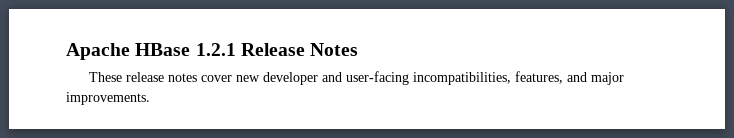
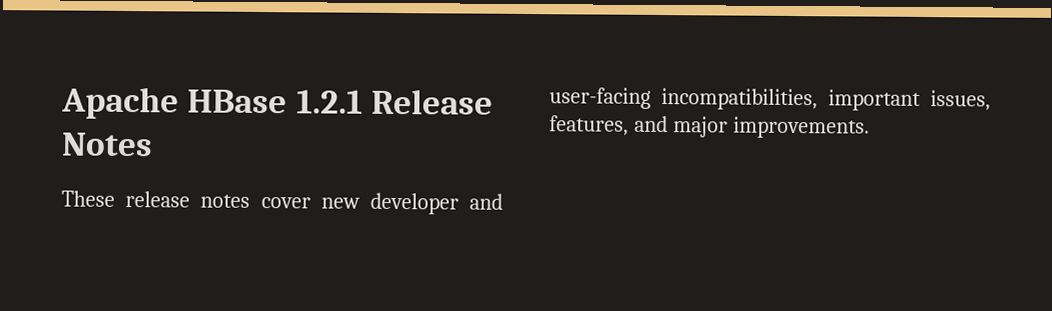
- These release notes cover new developer and user-facing incompatibilities, features, and major improvements.
+ These release notes cover new developer and user-facing incompatibilities, important issues, features, and major improvements.

